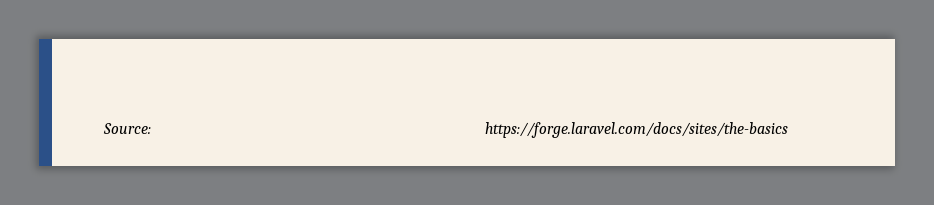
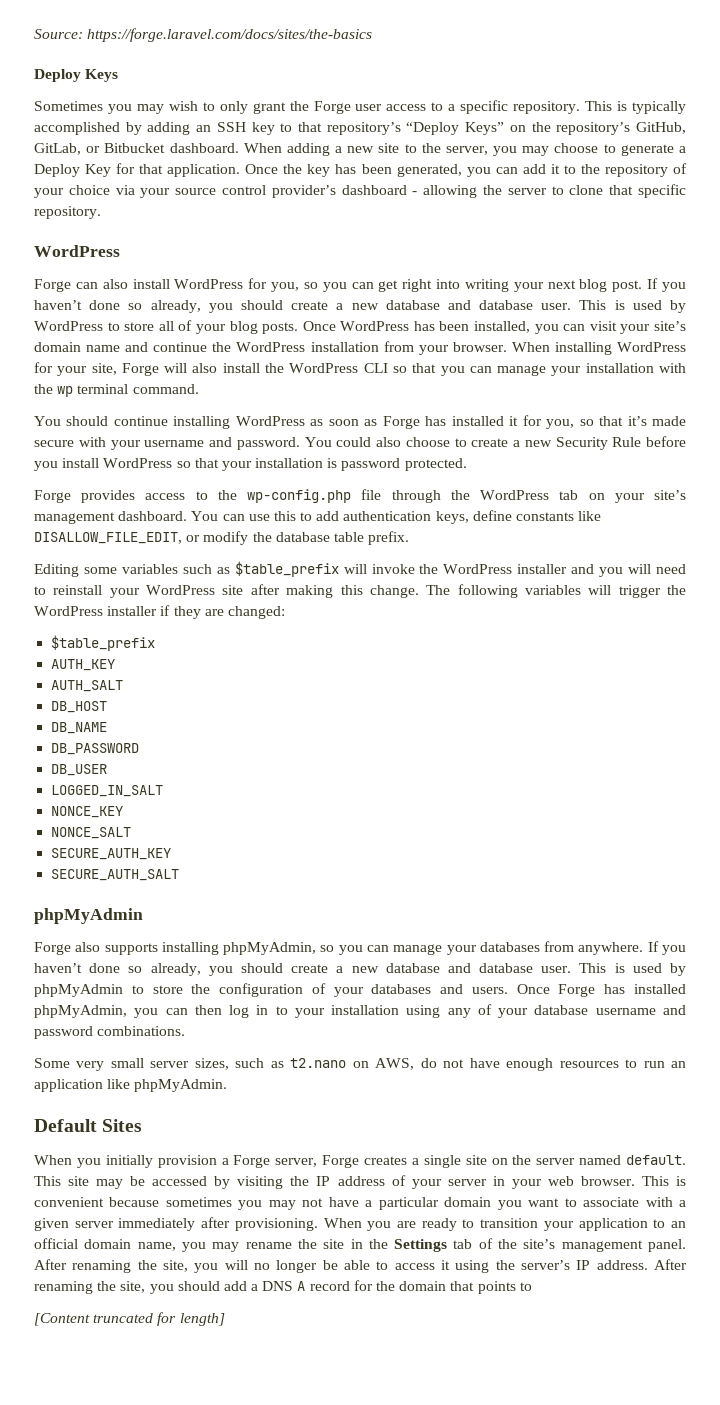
+ Deploy Keys
+ Sometimes you may wish to only grant the Forge user access to a specific repository. This is typically accomplished by adding an SSH key to that repository’s “Deploy Keys” on the repository’s GitHub, GitLab, or Bitbucket dashboard. When adding a new site to the server, you may choose to generate a Deploy Key for that application. Once the key has been generated, you can add it to the repository of your choice via your source control provider’s dashboard - allowing the server to clone that specific repository.
+ WordPress
+ Forge can also install WordPress for you, so you can get right into writing your next blog post. If you haven’t done so already, you should create a new database and database user. This is used by WordPress to store all of your blog posts. Once WordPress has been installed, you can visit your site’s domain name and continue the WordPress installation from your browser. When installing WordPress for your site, Forge will also install the WordPress CLI so that you can manage your installation with the wp terminal command.
+ You should continue installing WordPress as soon as Forge has installed it for you, so that it’s made secure with your username and password. You could also choose to create a new Security Rule before you install WordPress so that your installation is password protected.
+ Forge provides access to the wp-config.php file through the WordPress tab on your site’s management dashboard. You can use this to add authentication keys, define constants like DISALLOW_FILE_EDIT, or modify the database table prefix.
+ Editing some variables such as $table_prefix will invoke the WordPress installer and you will need to reinstall your WordPress site after making this change. The following variables will trigger the WordPress installer if they are changed:
+ $table_prefix
+ AUTH_KEY
+ AUTH_SALT
+ DB_HOST
+ DB_NAME
+ DB_PASSWORD
+ DB_USER
+ LOGGED_IN_SALT
+ NONCE_KEY
+ NONCE_SALT
+ SECURE_AUTH_KEY
+ SECURE_AUTH_SALT
+ phpMyAdmin
+ Forge also supports installing phpMyAdmin, so you can manage your databases from anywhere. If you haven’t done so already, you should create a new database and database user. This is used by phpMyAdmin to store the configuration of your databases and users. Once Forge has installed phpMyAdmin, you can then log in to your installation using any of your database username and password combinations.
+ Some very small server sizes, such as t2.nano on AWS, do not have enough resources to run an application like phpMyAdmin.
+ Default Sites
+ When you initially provision a Forge server, Forge creates a single site on the server named default. This site may be accessed by visiting the IP address of your server in your web browser. This is convenient because sometimes you may not have a particular domain you want to associate with a given server immediately after provisioning. When you are ready to transition your application to an official domain name, you may rename the site in the Settings tab of the site’s management panel. After renaming the site, you will no longer be able to access it using the server’s IP address. After renaming the site, you should add a DNS A record for the domain that points to
+ [Content truncated for length]

